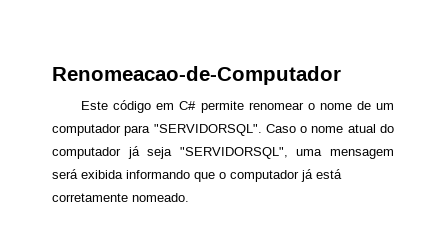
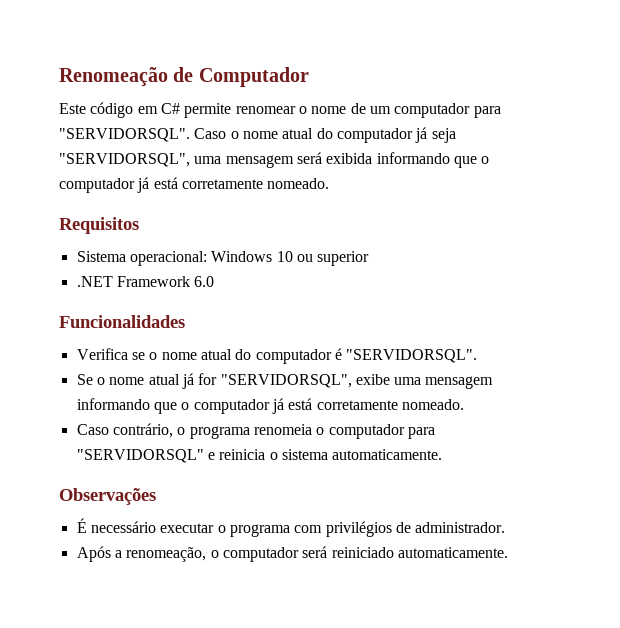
- Renomeacao-de-Computador
+ Renomeação de Computador
+ Requisitos
+ Sistema operacional: Windows 10 ou superior
+ .NET Framework 6.0
+ Funcionalidades
+ Verifica se o nome atual do computador é "SERVIDORSQL".
+ Se o nome atual já for "SERVIDORSQL", exibe uma mensagem informando que o computador já está corretamente nomeado.
+ Caso contrário, o programa renomeia o computador para "SERVIDORSQL" e reinicia o sistema automaticamente.
+ Observações
+ É necessário executar o programa com privilégios de administrador.
+ Após a renomeação, o computador será reiniciado automaticamente.

